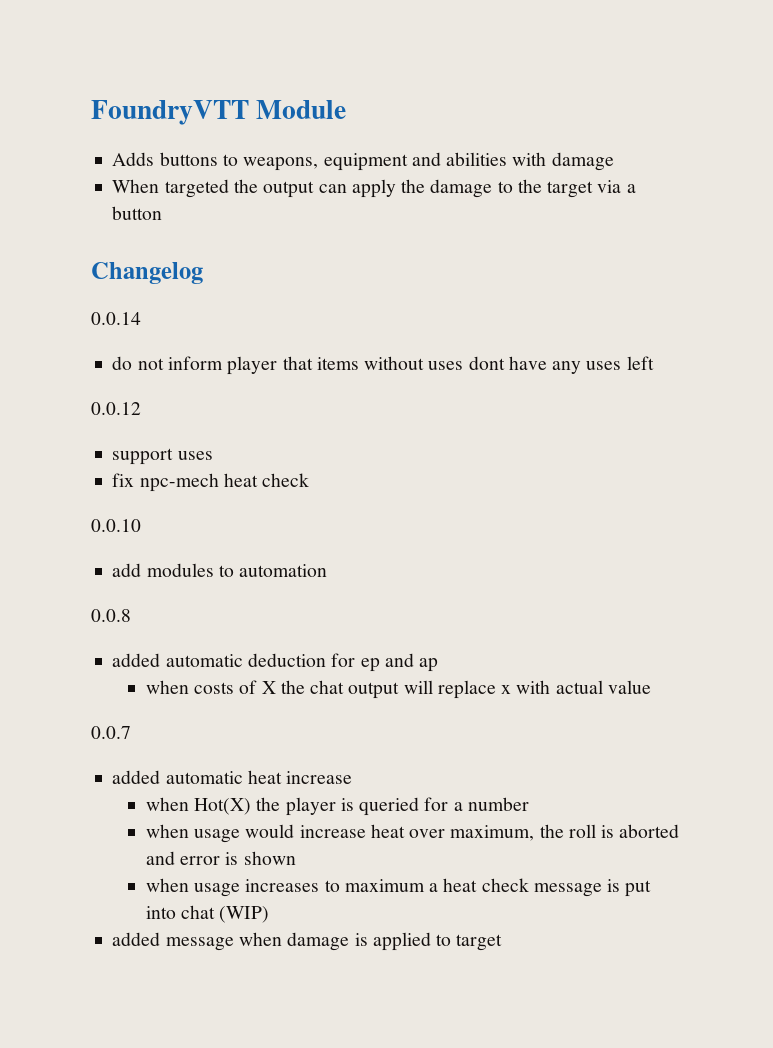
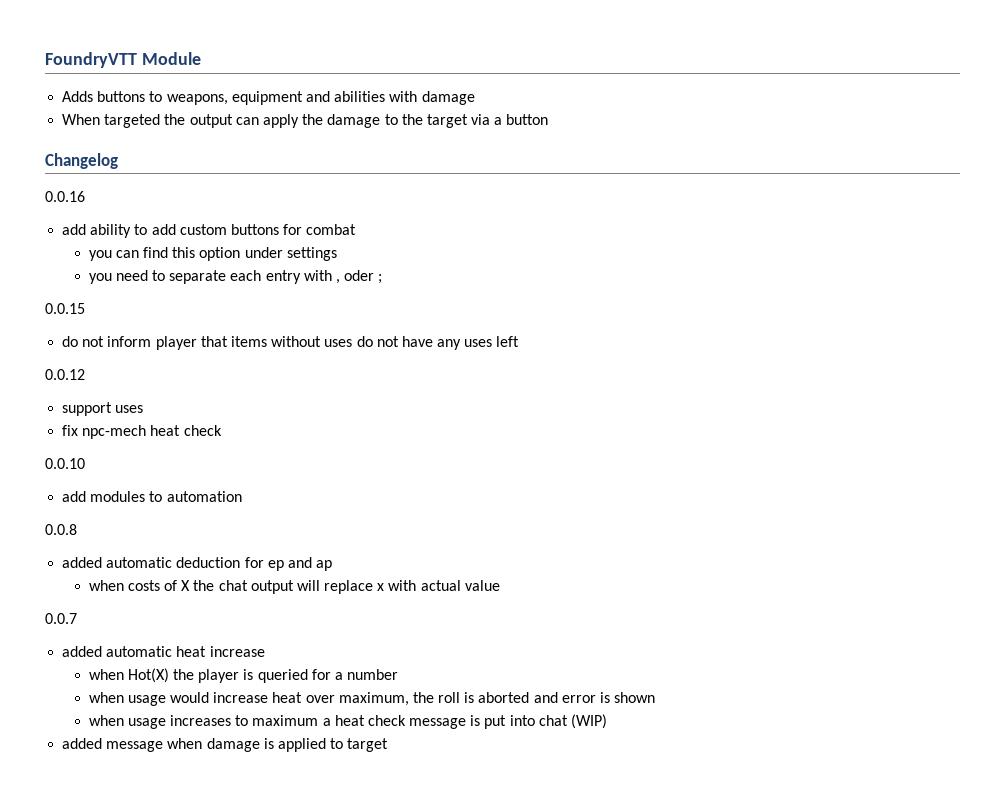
- 0.0.14
+ 0.0.16
+ add ability to add custom buttons for combat
+ you can find this option under settings
+ you need to separate each entry with , oder ;
+ 0.0.15
- do not inform player that items without uses dont have any uses left
+ do not inform player that items without uses do not have any uses left

